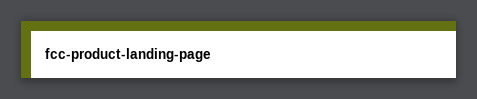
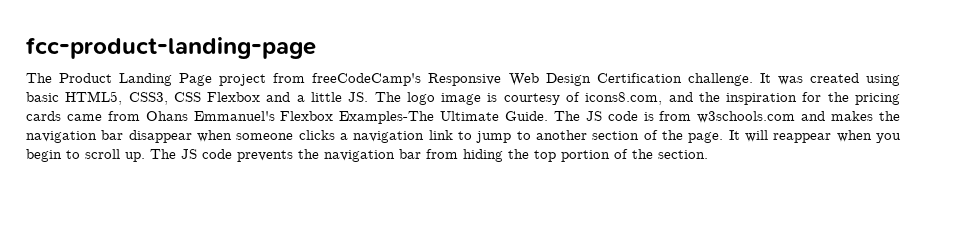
+ The Product Landing Page project from freeCodeCamp's Responsive Web Design Certification challenge. It was created using basic HTML5, CSS3, CSS Flexbox and a little JS. The logo image is courtesy of icons8.com, and the inspiration for the pricing cards came from Ohans Emmanuel's Flexbox Examples-The Ultimate Guide. The JS code is from w3schools.com and makes the navigation bar disappear when someone clicks a navigation link to jump to another section of the page. It will reappear when you begin to scroll up. The JS code prevents the navigation bar from hiding the top portion of the section.

